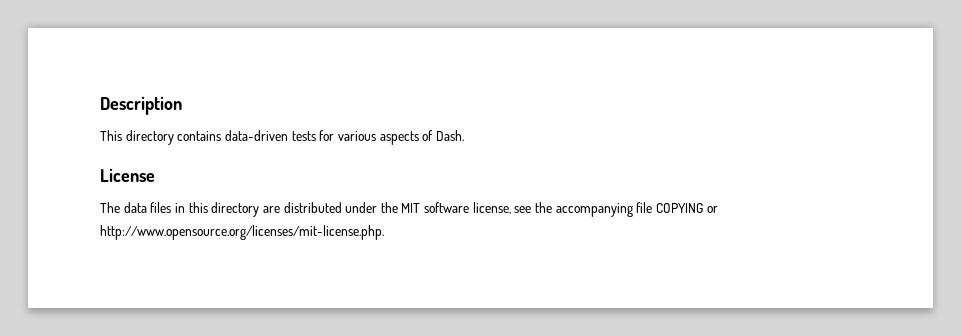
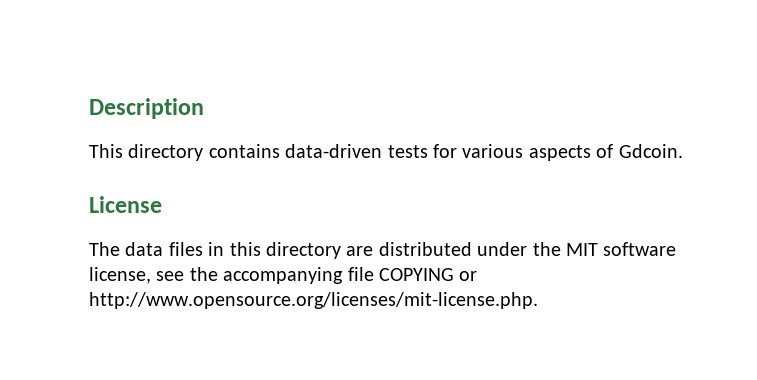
- This directory contains data-driven tests for various aspects of Dash.
+ This directory contains data-driven tests for various aspects of Gdcoin.

